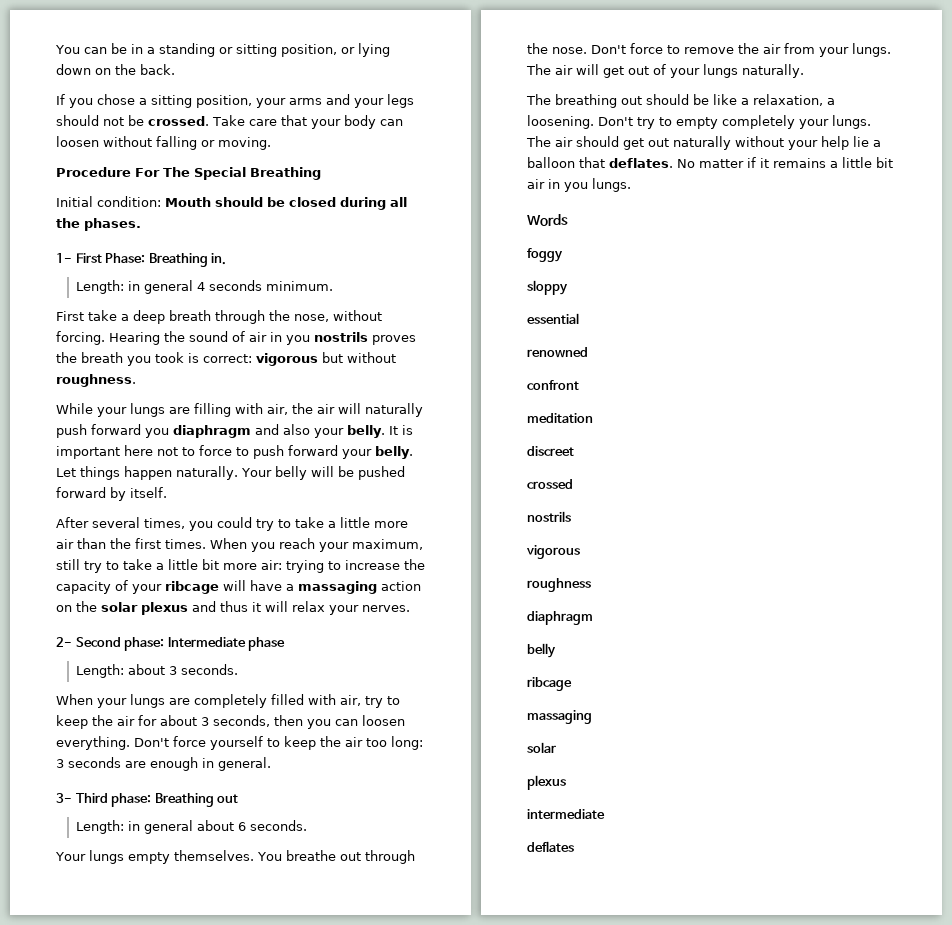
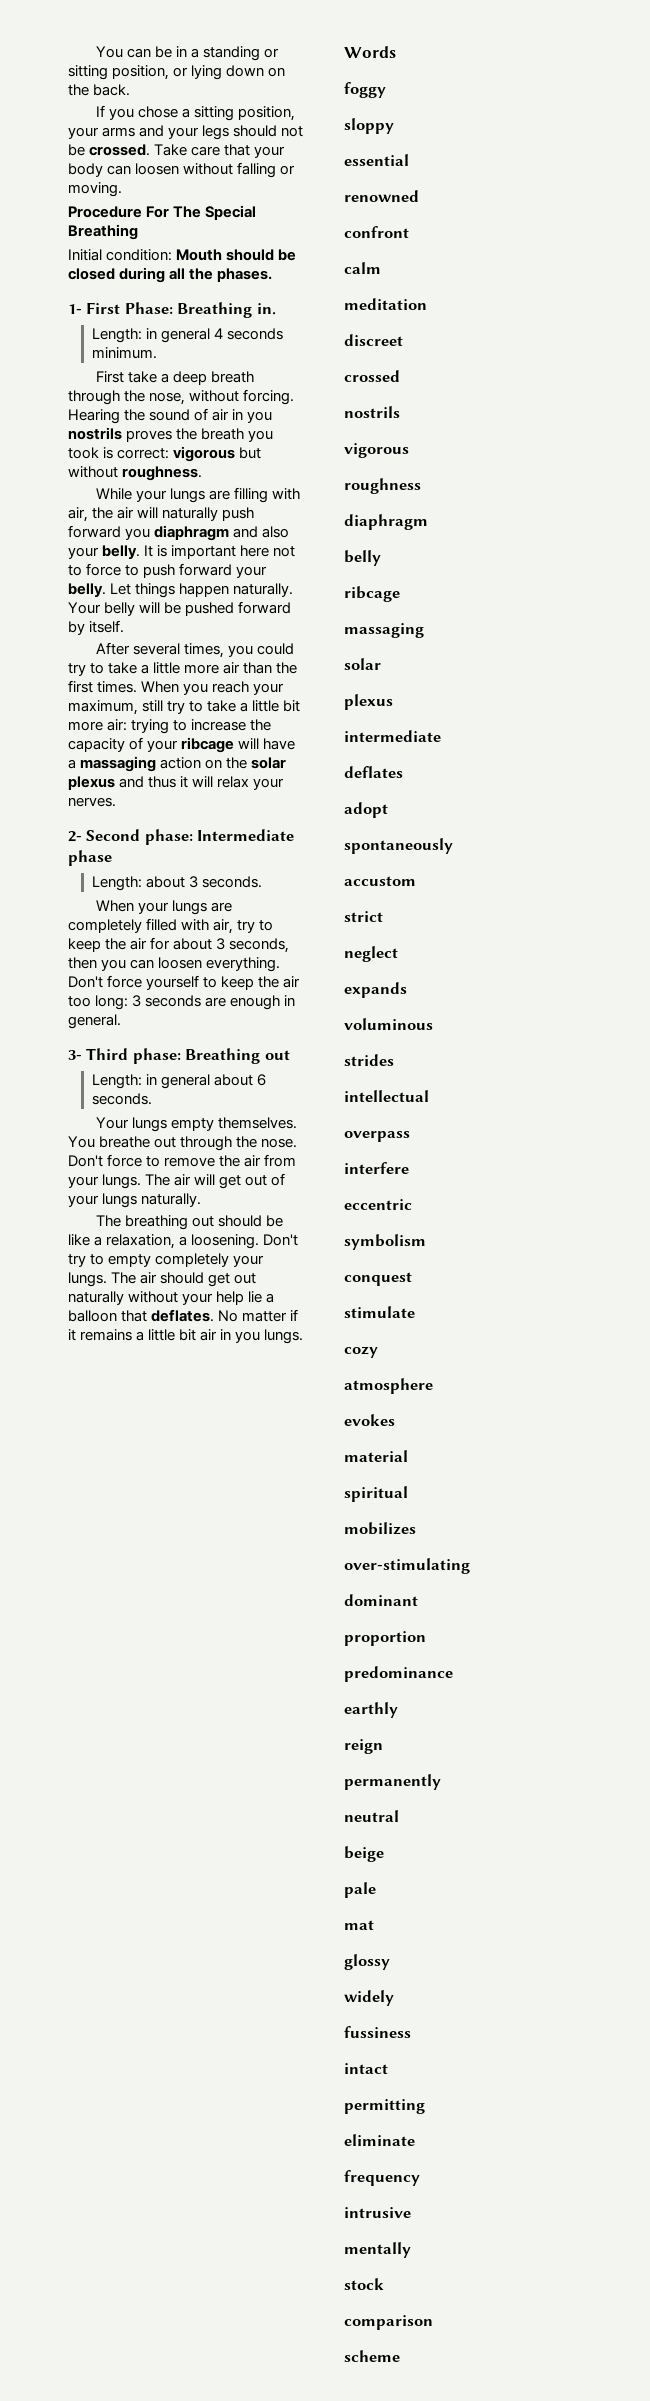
+ calm
+ adopt
+ spontaneously
+ accustom
+ strict
+ neglect
+ expands
+ voluminous
+ strides
+ intellectual
+ overpass
+ interfere
+ eccentric
+ symbolism
+ conquest
+ stimulate
+ cozy
+ atmosphere
+ evokes
+ material
+ spiritual
+ mobilizes
+ over-stimulating
+ dominant
+ proportion
+ predominance
+ earthly
+ reign
+ permanently
+ neutral
+ beige
+ pale
+ mat
+ glossy
+ widely
+ fussiness
+ intact
+ permitting
+ eliminate
+ frequency
+ intrusive
+ mentally
+ stock
+ comparison
+ scheme

